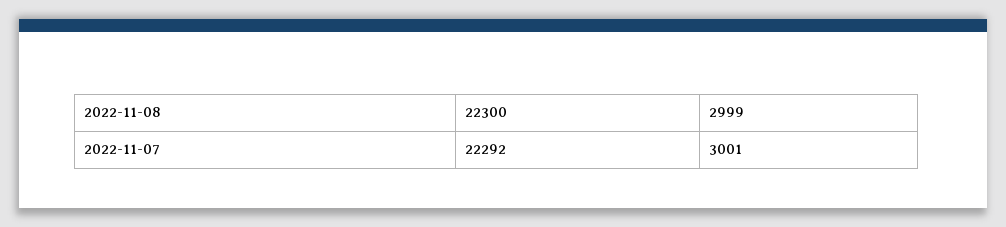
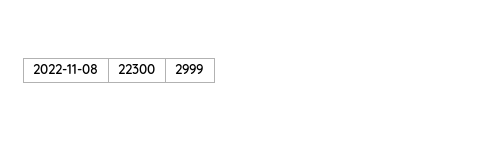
- 2022-11-07 | 22292 | 3001

